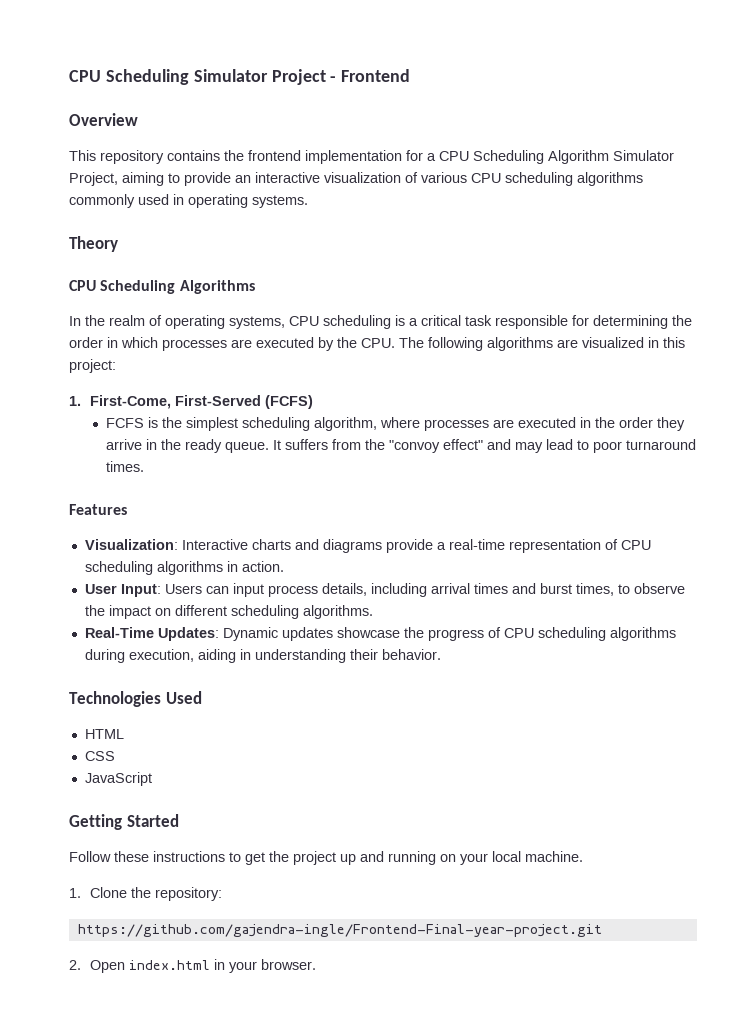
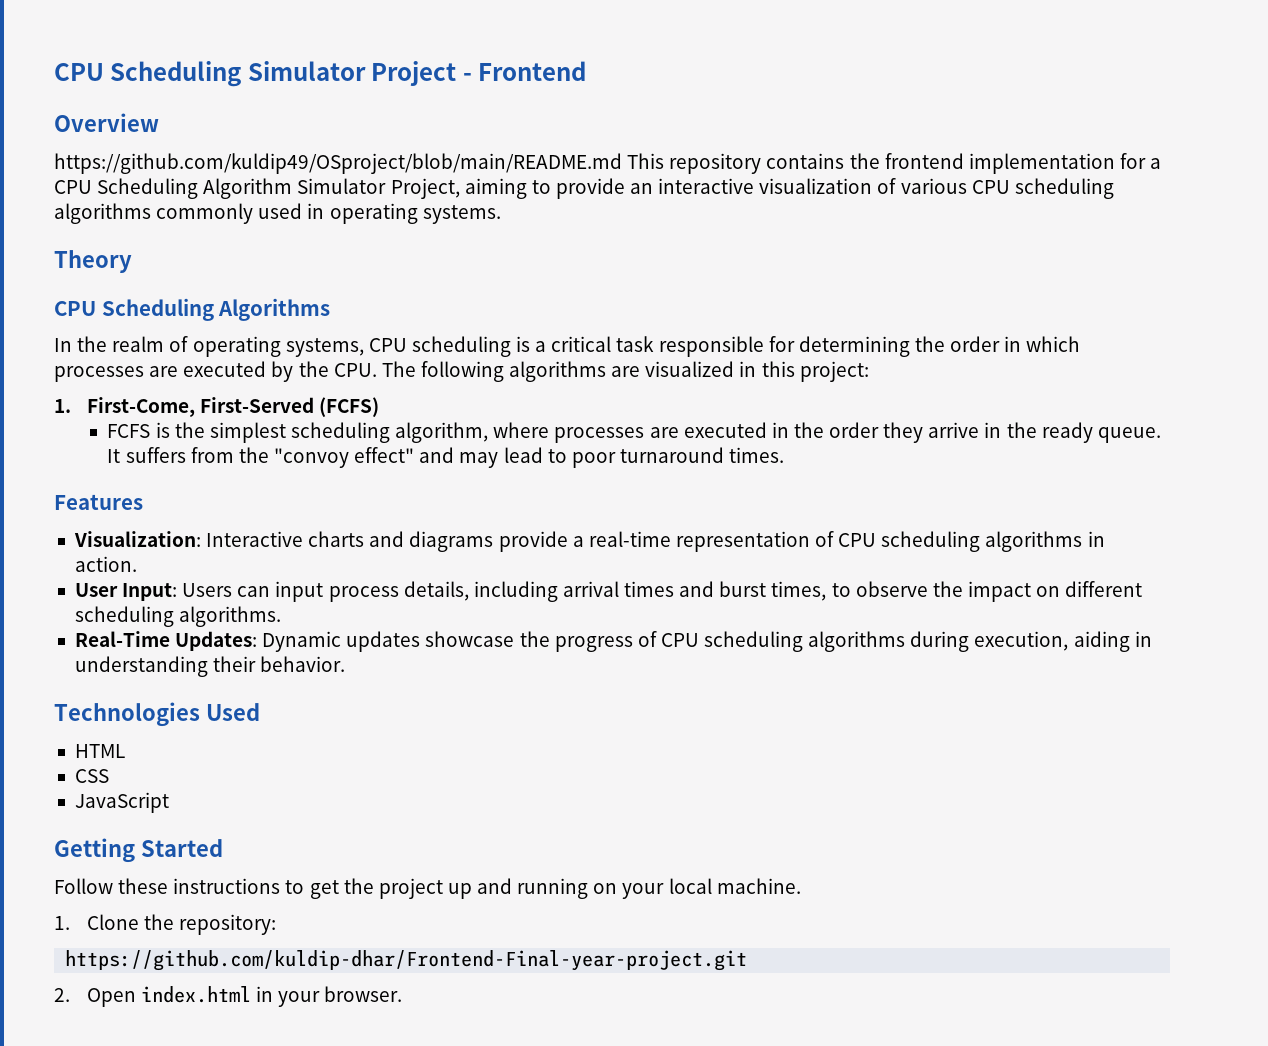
- This repository contains the frontend implementation for a CPU Scheduling Algorithm Simulator Project, aiming to provide an interactive visualization of various CPU scheduling algorithms commonly used in operating systems.
+ https://github.com/kuldip49/OSproject/blob/main/README.md This repository contains the frontend implementation for a CPU Scheduling Algorithm Simulator Project, aiming to provide an interactive visualization of various CPU scheduling algorithms commonly used in operating systems.
- https://github.com/gajendra-ingle/Frontend-Final-year-project.git
+ https://github.com/kuldip-dhar/Frontend-Final-year-project.git

